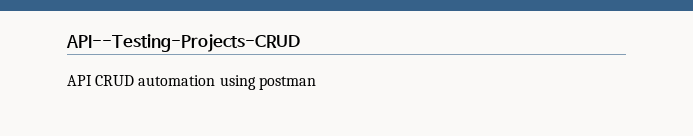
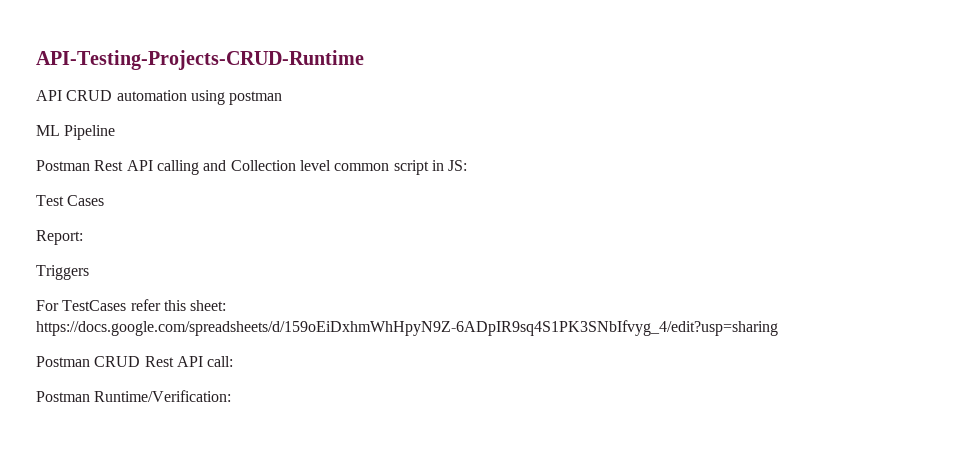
- API--Testing-Projects-CRUD
+ API-Testing-Projects-CRUD-Runtime
+ ML Pipeline
+ Postman Rest API calling and Collection level common script in JS:
+ Test Cases
+ Report:
+ Triggers
+ For TestCases refer this sheet: https://docs.google.com/spreadsheets/d/159oEiDxhmWhHpyN9Z-6ADpIR9sq4S1PK3SNbIfvyg_4/edit?usp=sharing
+ Postman CRUD Rest API call:
+ Postman Runtime/Verification:

